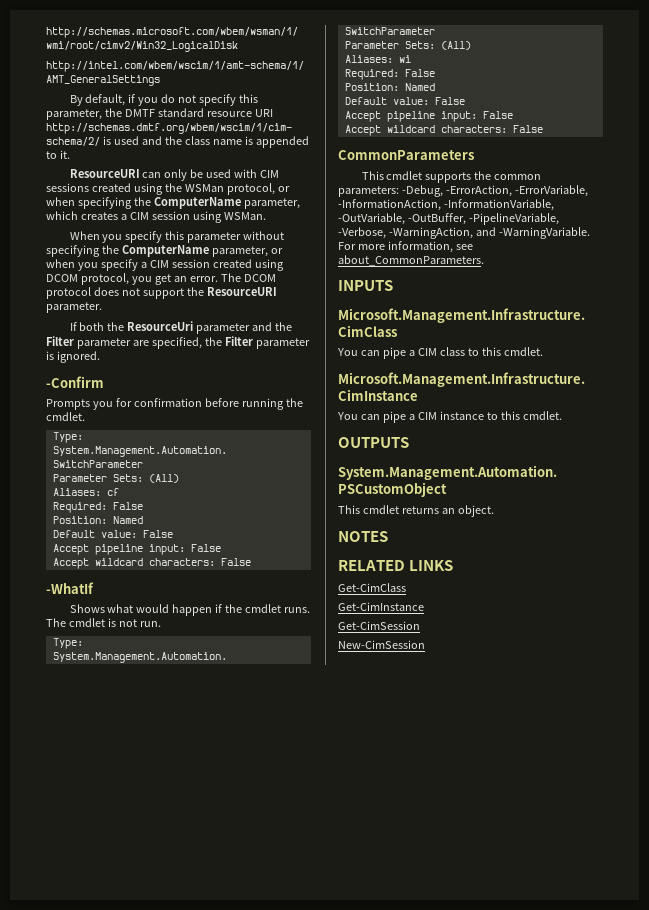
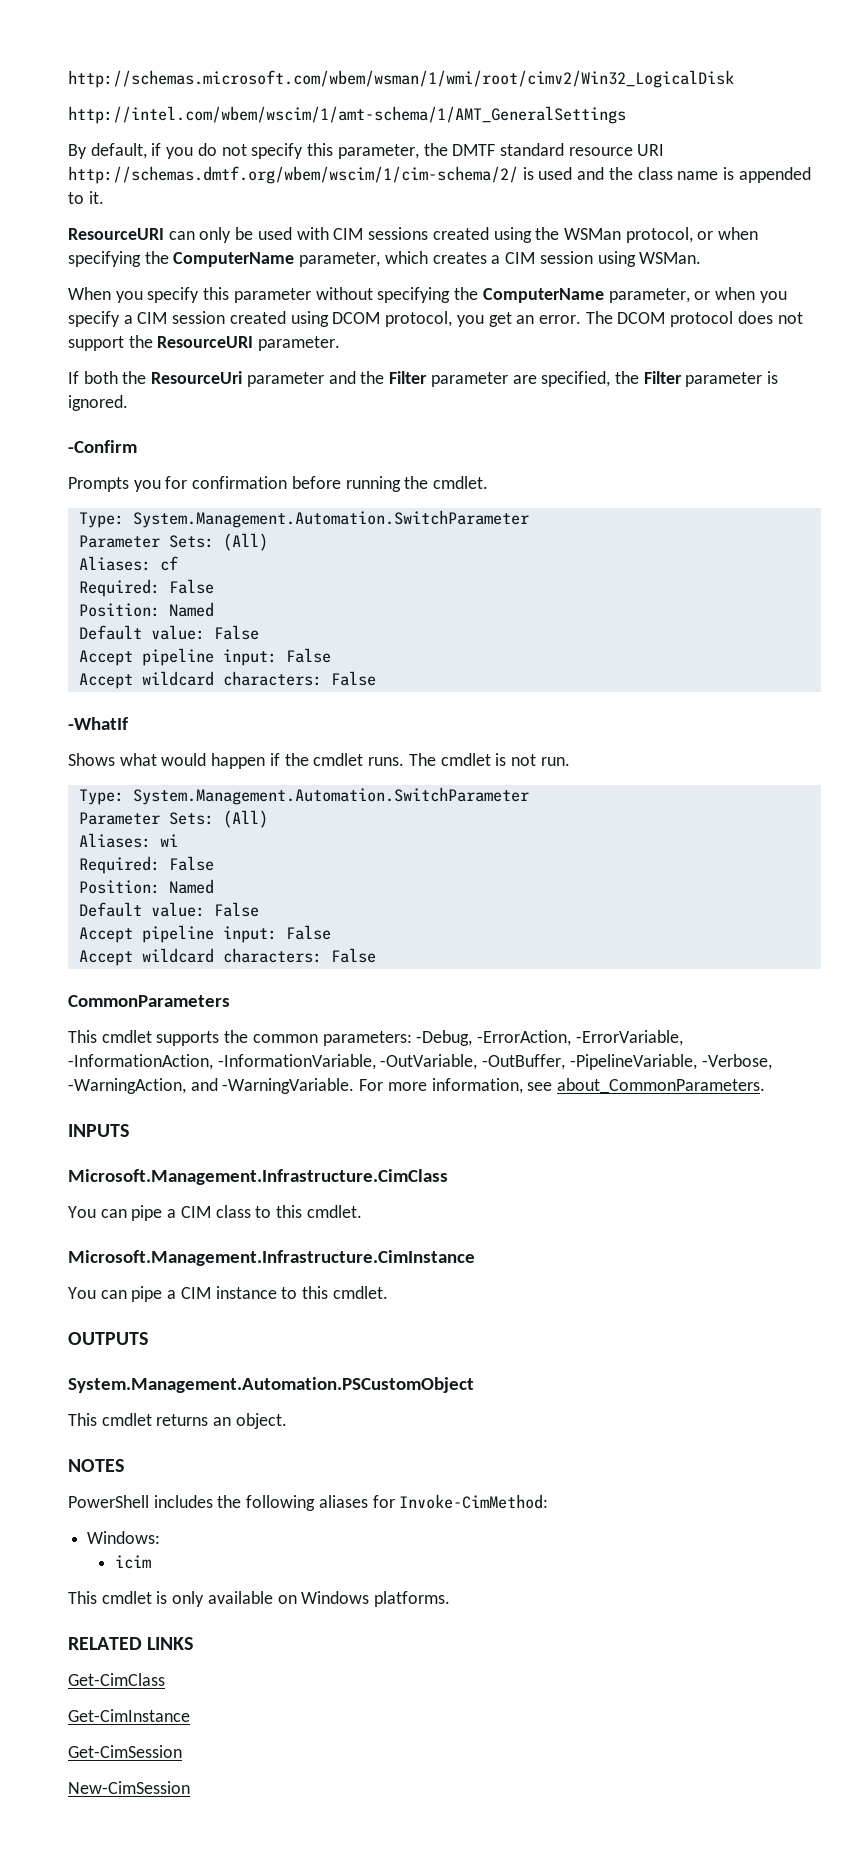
+ PowerShell includes the following aliases for Invoke-CimMethod:
+ Windows:
+ icim
+ This cmdlet is only available on Windows platforms.

